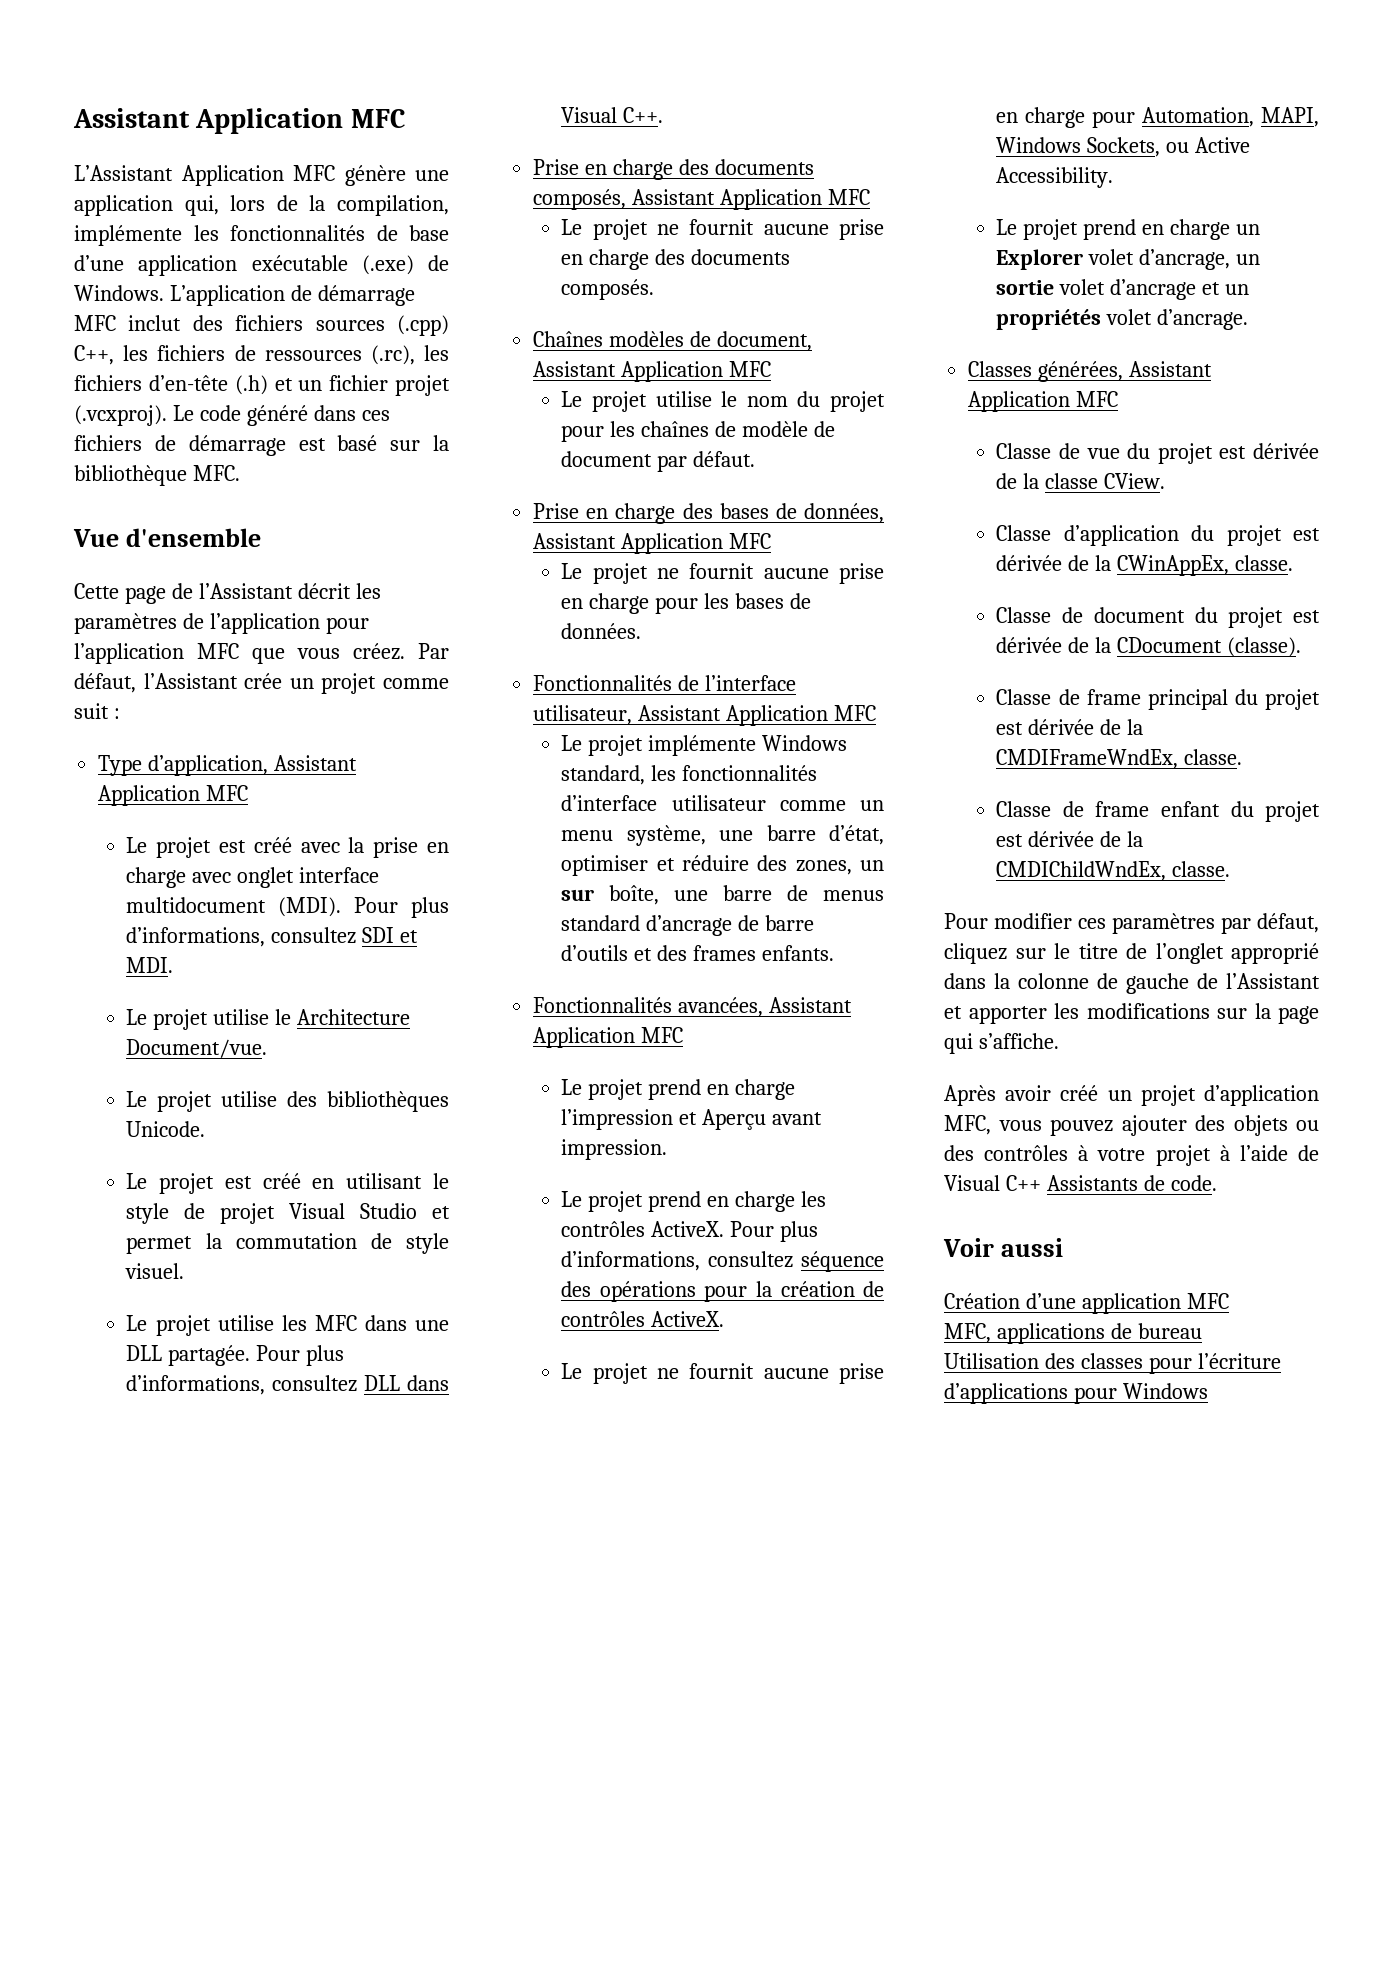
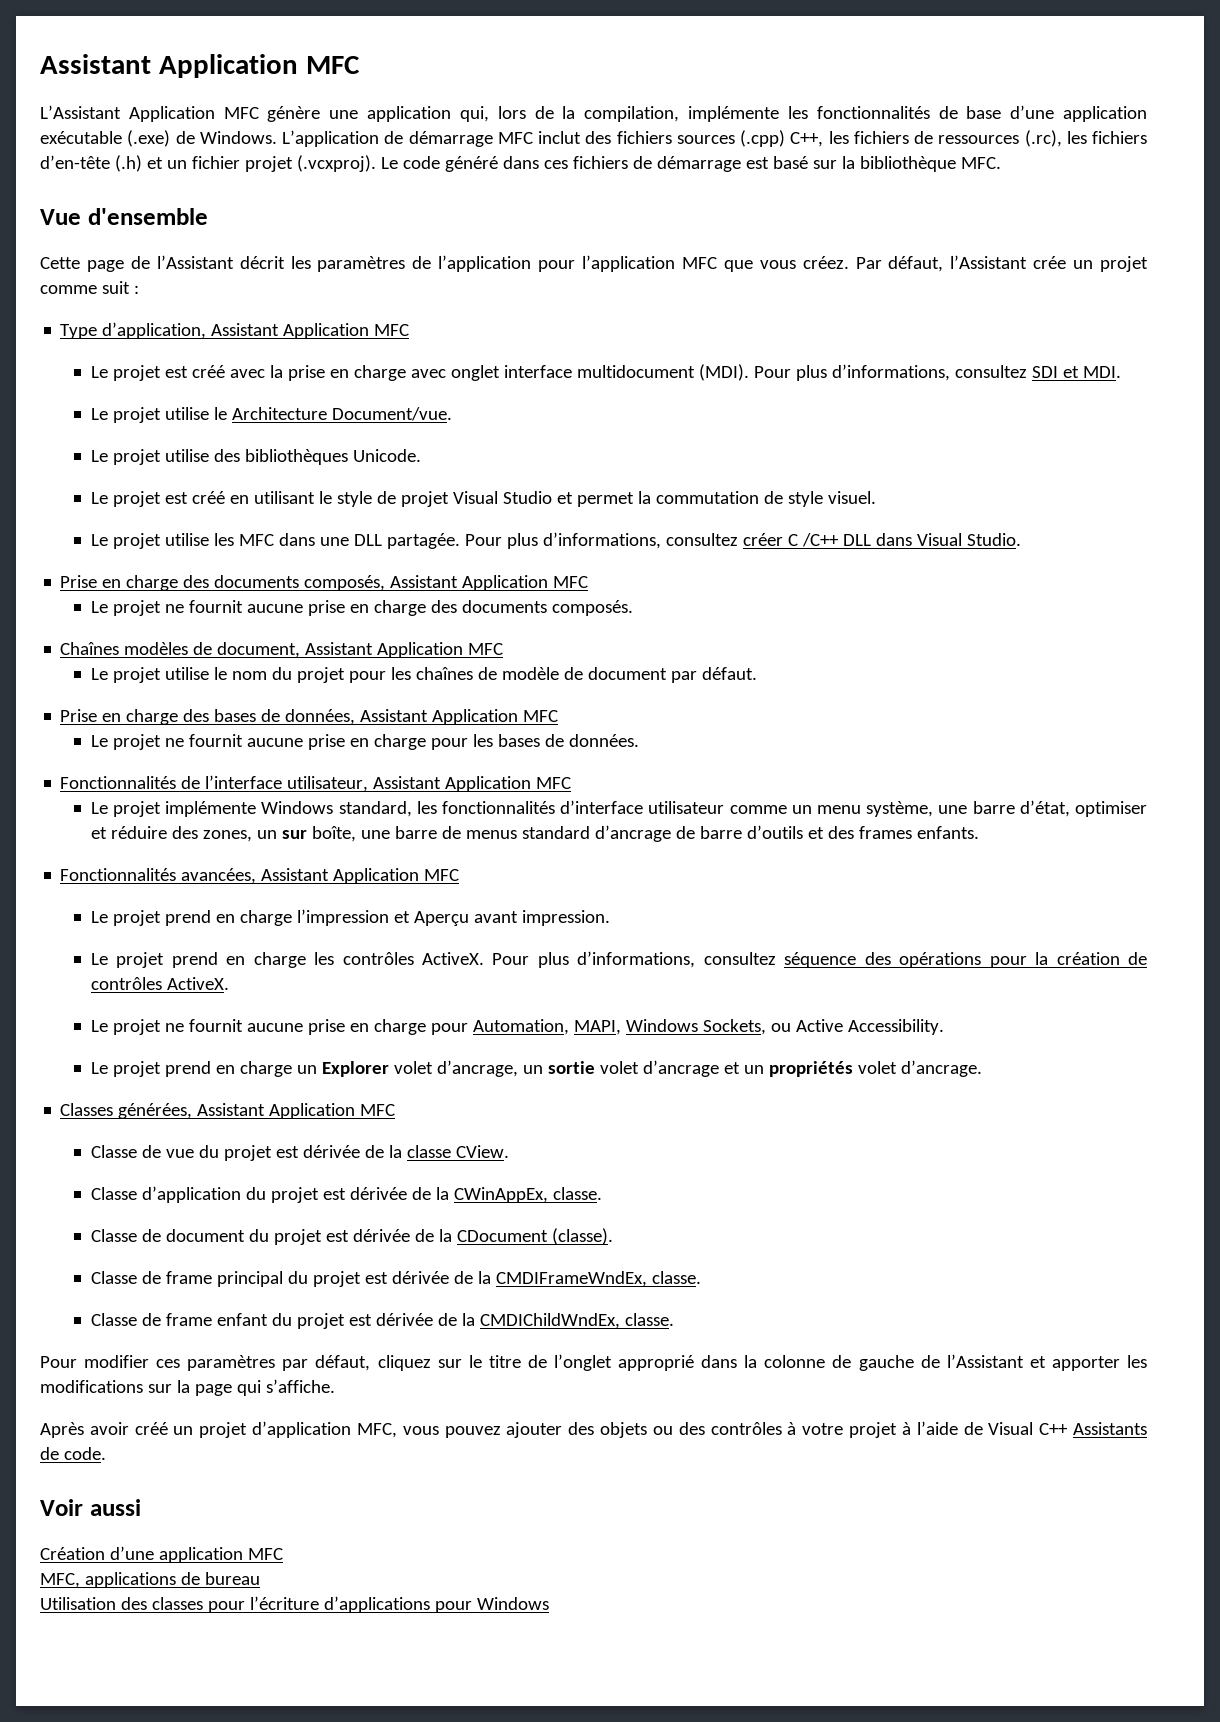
- Pour plus d’informations, consultez DLL dans Visual C++.
+ Pour plus d’informations, consultez créer C /C++ DLL dans Visual Studio.

